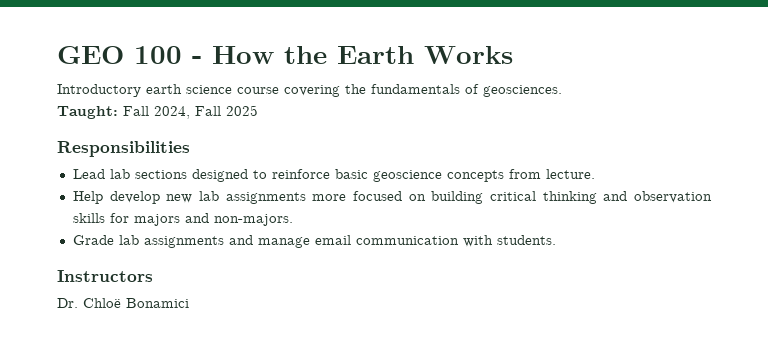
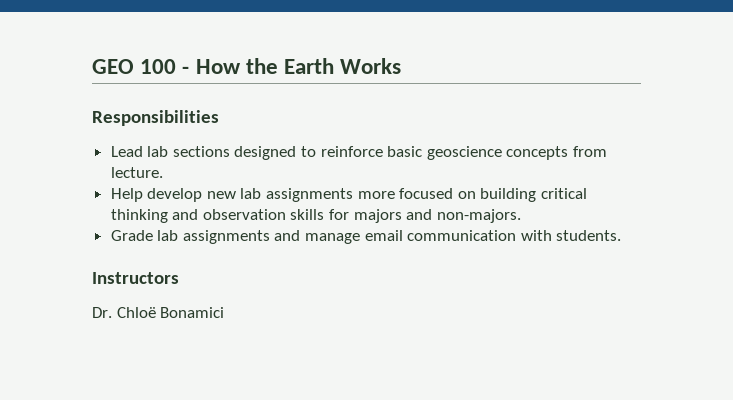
- Introductory earth science course covering the fundamentals of geosciences.
- Taught: Fall 2024, Fall 2025

